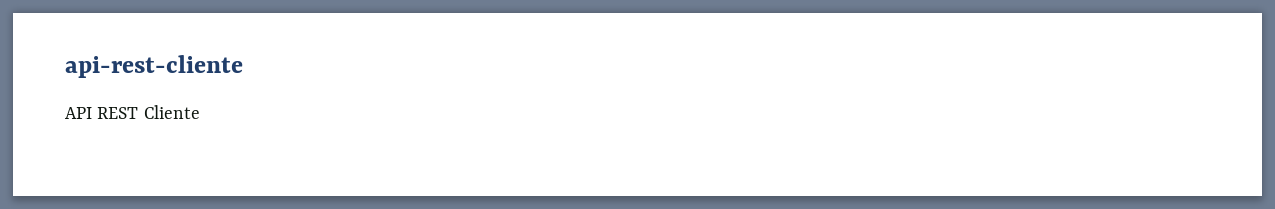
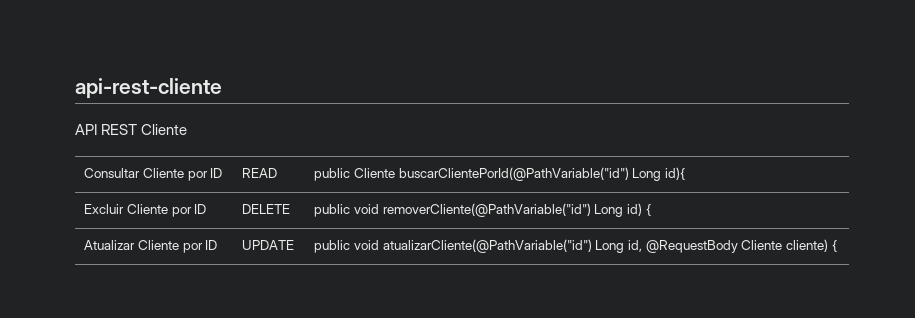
+ Consultar Cliente por ID | READ | public Cliente buscarClientePorId(@PathVariable("id") Long id){
+ Excluir Cliente por ID | DELETE | public void removerCliente(@PathVariable("id") Long id) {
+ Atualizar Cliente por ID | UPDATE | public void atualizarCliente(@PathVariable("id") Long id, @RequestBody Cliente cliente) {

